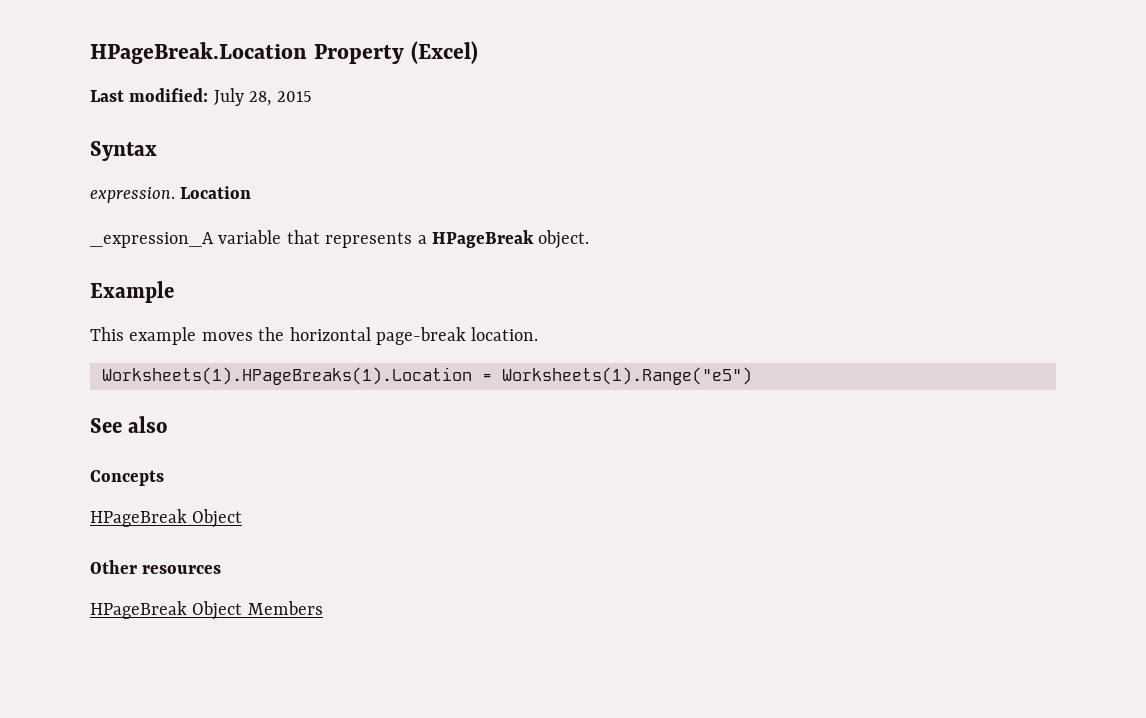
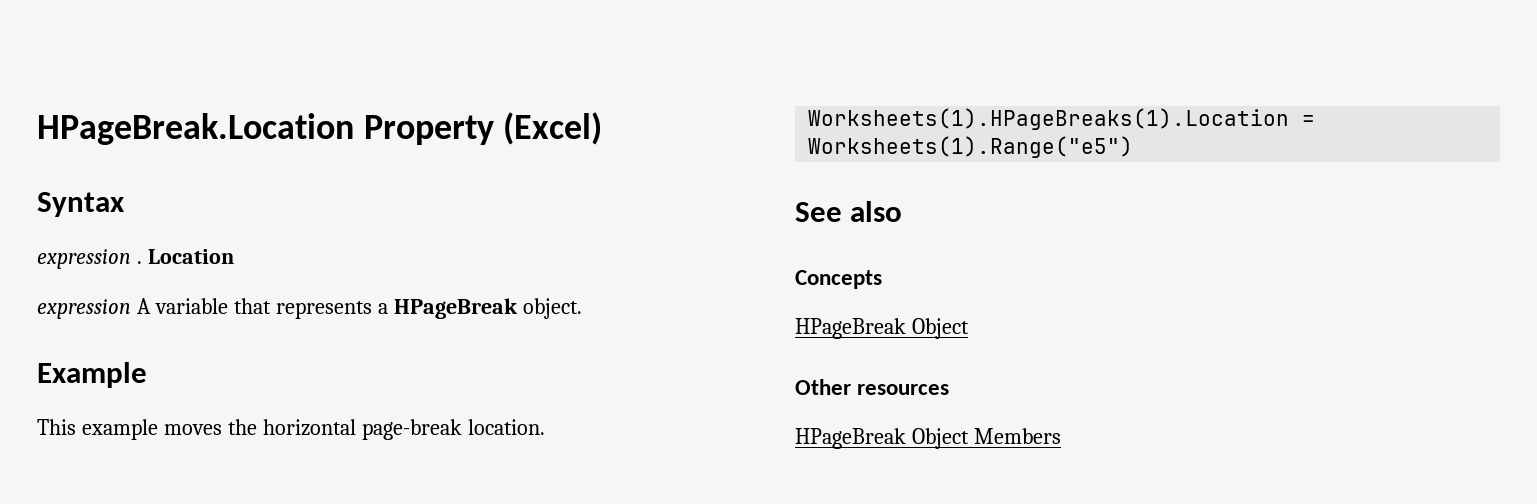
- Last modified: July 28, 2015
- expression.
+ expression .
- _expression_A variable that represents a HPageBreak object.
+ expression A variable that represents a HPageBreak object.

